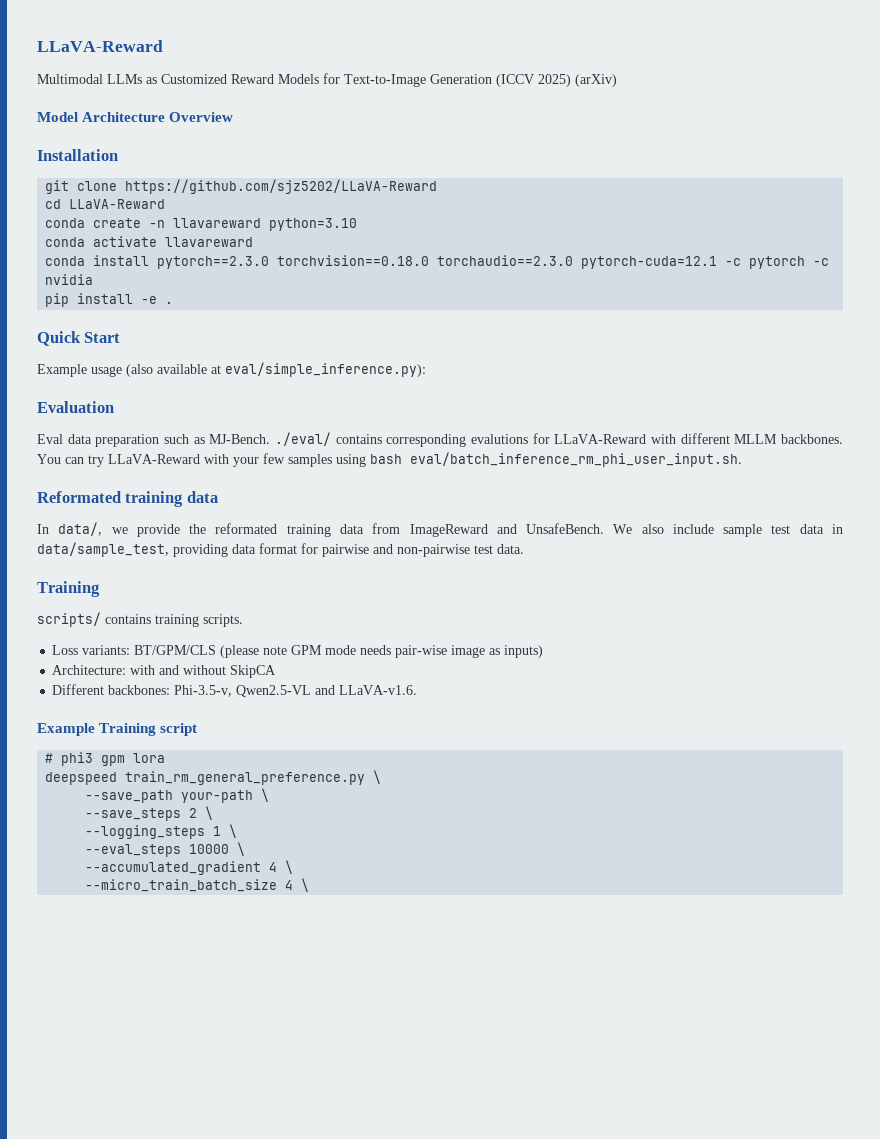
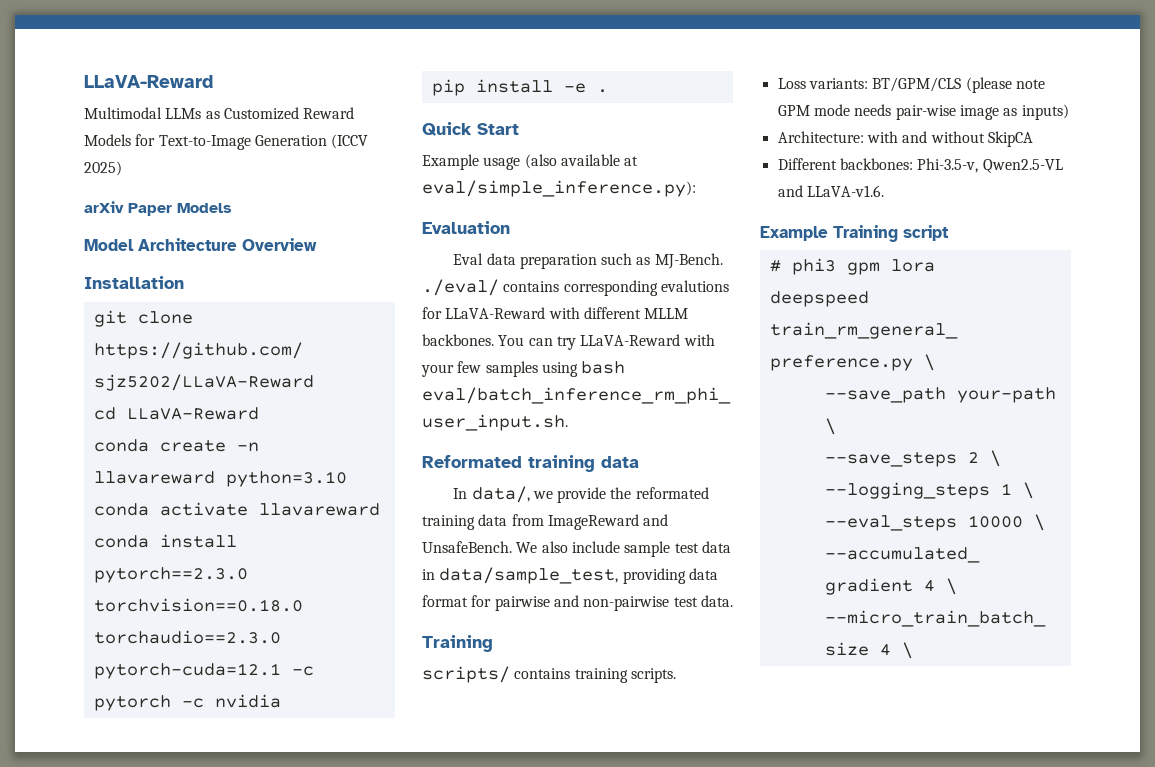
- Multimodal LLMs as Customized Reward Models for Text-to-Image Generation (ICCV 2025) (arXiv)
+ Multimodal LLMs as Customized Reward Models for Text-to-Image Generation (ICCV 2025)
+ arXiv Paper Models

